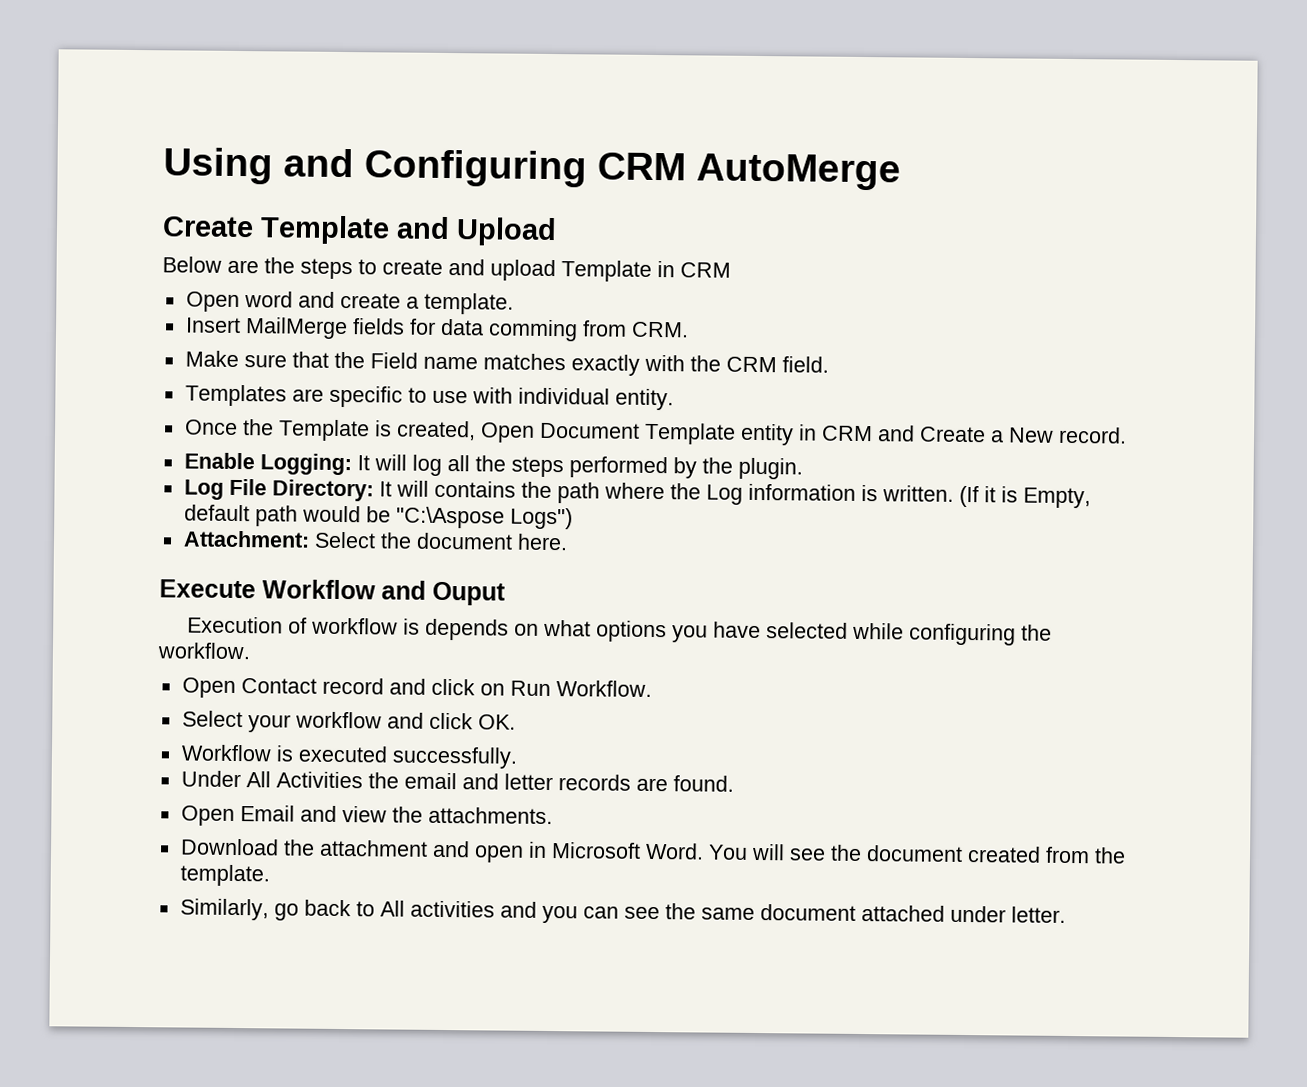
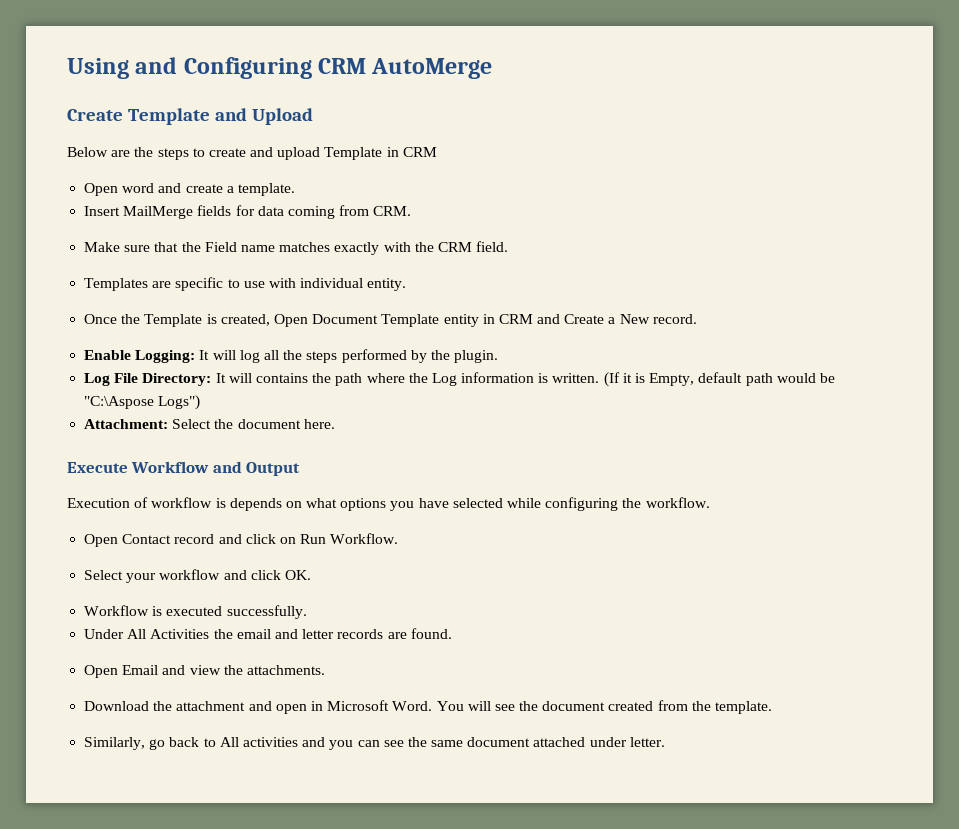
- Insert MailMerge fields for data comming from CRM.
+ Insert MailMerge fields for data coming from CRM.
- Execute Workflow and Ouput
+ Execute Workflow and Output

